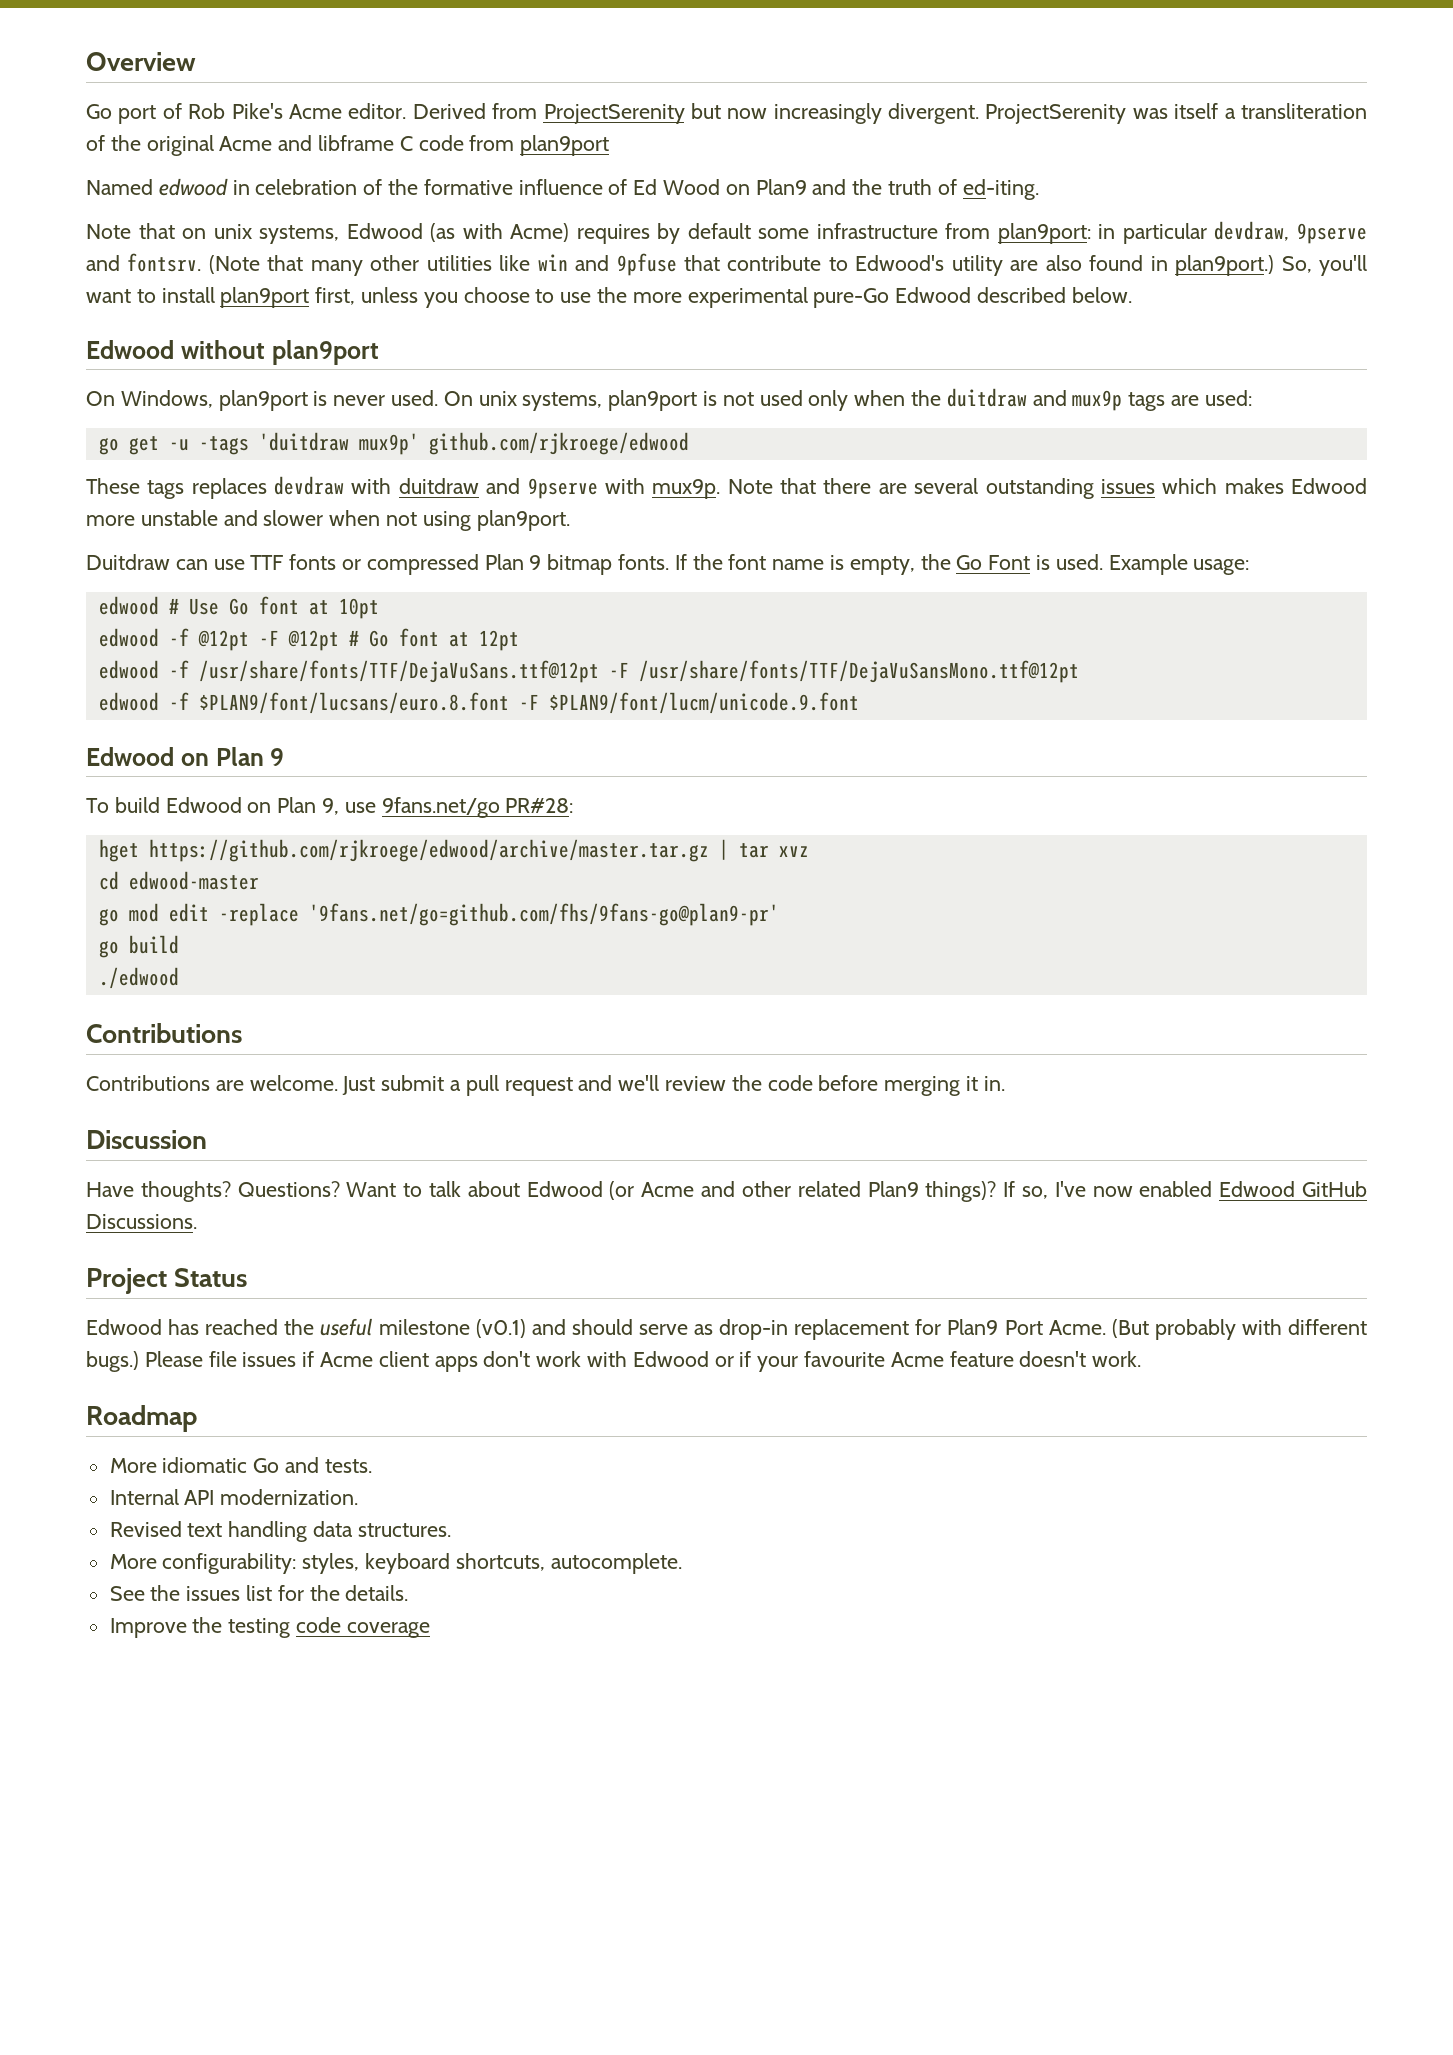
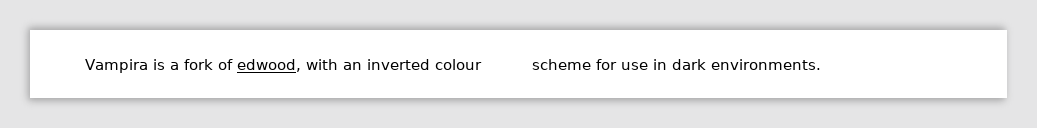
- Overview
- Go port of Rob Pike's Acme editor. Derived from ProjectSerenity but now increasingly divergent. ProjectSerenity was itself a transliteration of the original Acme and libframe C code from plan9port
- Named edwood in celebration of the formative influence of Ed Wood on Plan9 and the truth of ed-iting.
- Note that on unix systems, Edwood (as with Acme) requires by default some infrastructure from plan9port: in particular devdraw, 9pserve and fontsrv. (Note that many other utilities like win and 9pfuse that contribute to Edwood's utility are also found in plan9port.) So, you'll want to install plan9port first, unless you choose to use the more experimental pure-Go Edwood described below.
- Edwood without plan9port
- On Windows, plan9port is never used. On unix systems, plan9port is not used only when the duitdraw and mux9p tags are used:
- go get -u -tags 'duitdraw mux9p' github.com/rjkroege/edwood
- These tags replaces devdraw with duitdraw and 9pserve with mux9p. Note that there are several outstanding issues which makes Edwood more unstable and slower when not using plan9port.
- Duitdraw can use TTF fonts or compressed Plan 9 bitmap fonts. If the font name is empty, the Go Font is used. Example usage:
- edwood # Use Go font at 10pt
- edwood -f @12pt -F @12pt # Go font at 12pt
- edwood -f /usr/share/fonts/TTF/DejaVuSans.ttf@12pt -F /usr/share/fonts/TTF/DejaVuSansMono.ttf@12pt
- edwood -f $PLAN9/font/lucsans/euro.8.font -F $PLAN9/font/lucm/unicode.9.font
- Edwood on Plan 9
- To build Edwood on Plan 9, use 9fans.net/go PR#28:
- hget https://github.com/rjkroege/edwood/archive/master.tar.gz | tar xvz
- cd edwood-master
- go mod edit -replace '9fans.net/go=github.com/fhs/9fans-go@plan9-pr'
- go build
- ./edwood
- Contributions
- Contributions are welcome. Just submit a pull request and we'll review the code before merging it in.
- Discussion
- Have thoughts? Questions? Want to talk about Edwood (or Acme and other related Plan9 things)? If so, I've now enabled Edwood GitHub Discussions.
- Project Status
- Edwood has reached the useful milestone (v0.1) and should serve as drop-in replacement for Plan9 Port Acme. (But probably with different bugs.) Please file issues if Acme client apps don't work with Edwood or if your favourite Acme feature doesn't work.
- Roadmap
- More idiomatic Go and tests.
- Internal API modernization.
- Revised text handling data structures.
- More configurability: styles, keyboard shortcuts, autocomplete.
- See the issues list for the details.
- Improve the testing code coverage
+ Vampira is a fork of edwood, with an inverted colour scheme for use in dark environments.

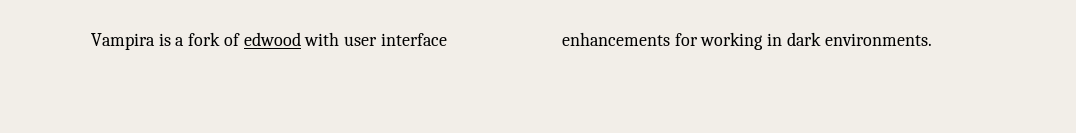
- Vampira is a fork of edwood, with an inverted colour scheme for use in dark environments.
+ Vampira is a fork of edwood with user interface enhancements for working in dark environments.

